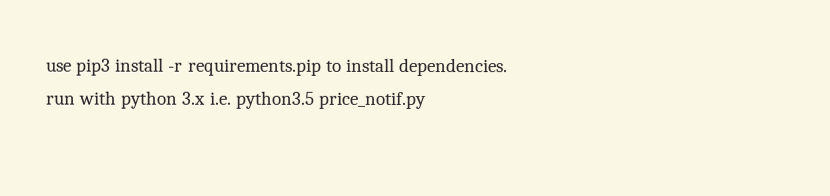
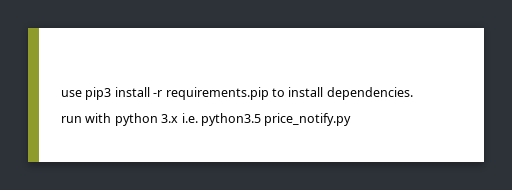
- run with python 3.x i.e. python3.5 price_notif.py
+ run with python 3.x i.e. python3.5 price_notify.py

